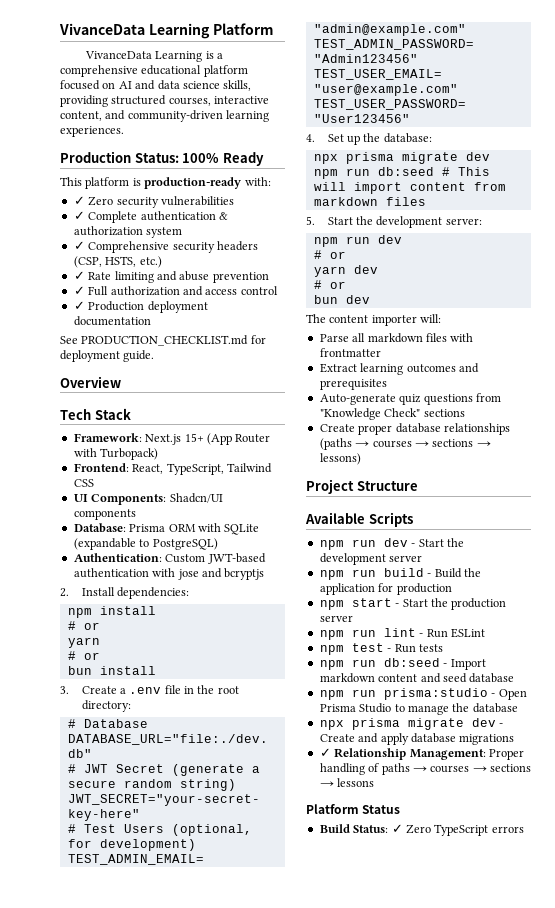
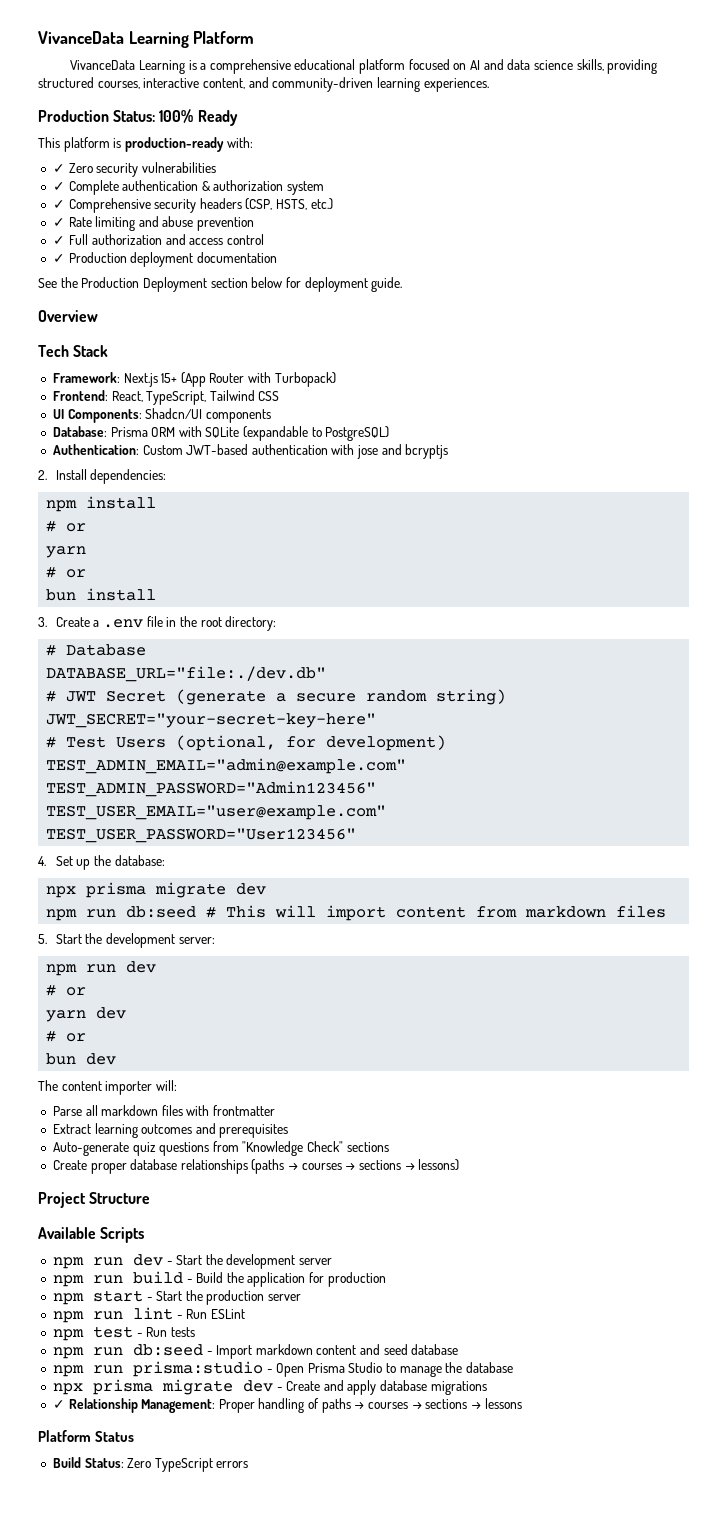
- See PRODUCTION_CHECKLIST.md for deployment guide.
+ See the Production Deployment section below for deployment guide.
- Build Status: ✓ Zero TypeScript errors
+ Build Status: Zero TypeScript errors

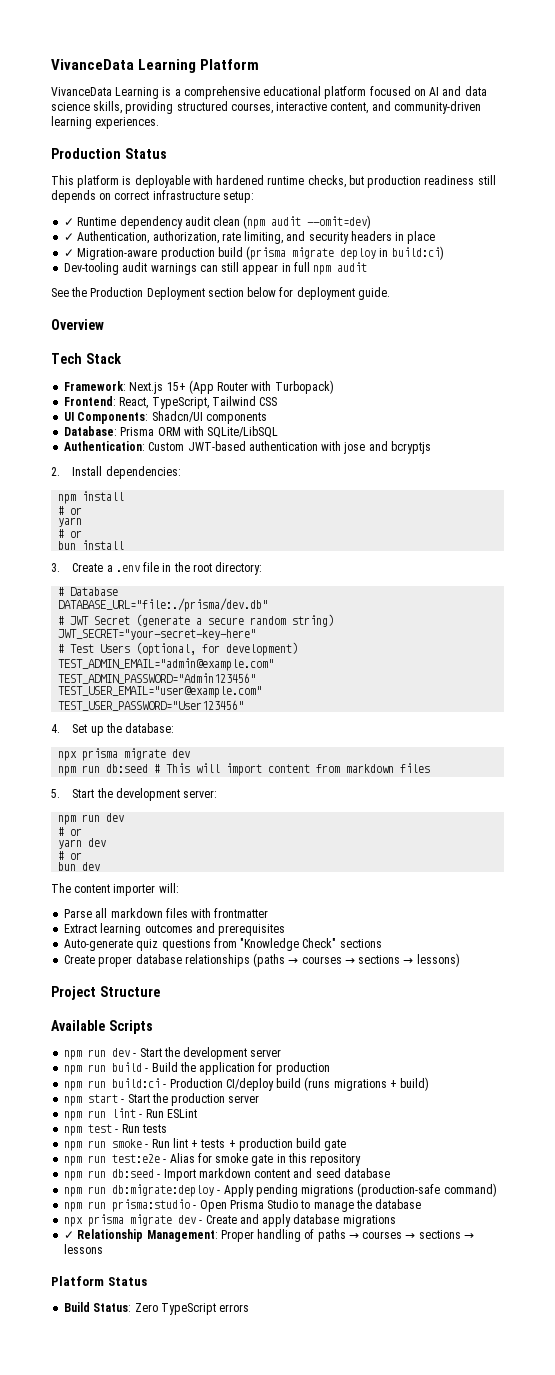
- Production Status: 100% Ready
+ Production Status
- This platform is production-ready with:
- ✓ Zero security vulnerabilities
- ✓ Complete authentication & authorization system
- ✓ Comprehensive security headers (CSP, HSTS, etc.)
- ✓ Rate limiting and abuse prevention
- ✓ Full authorization and access control
- ✓ Production deployment documentation
+ This platform is deployable with hardened runtime checks, but production readiness still depends on correct infrastructure setup:
+ ✓ Runtime dependency audit clean (npm audit --omit=dev)
+ ✓ Authentication, authorization, rate limiting, and security headers in place
+ ✓ Migration-aware production build (prisma migrate deploy in build:ci)
+ Dev-tooling audit warnings can still appear in full npm audit
- Database: Prisma ORM with SQLite (expandable to PostgreSQL)
+ Database: Prisma ORM with SQLite/LibSQL
- DATABASE_URL="file:./dev.db"
+ DATABASE_URL="file:./prisma/dev.db"
+ npm run build:ci - Production CI/deploy build (runs migrations + build)
+ npm run smoke - Run lint + tests + production build gate
+ npm run test:e2e - Alias for smoke gate in this repository
+ npm run db:migrate:deploy - Apply pending migrations (production-safe command)

